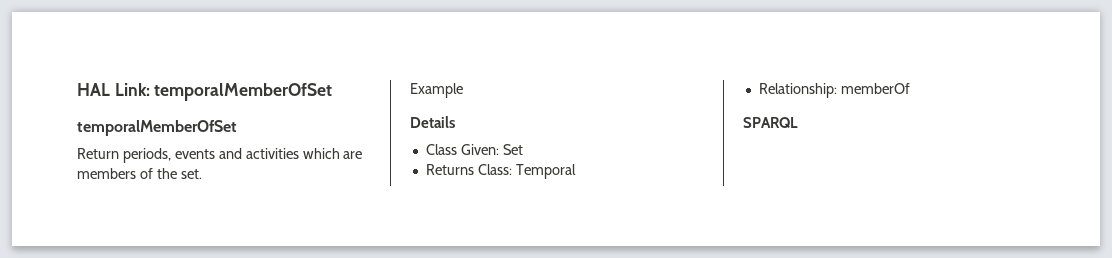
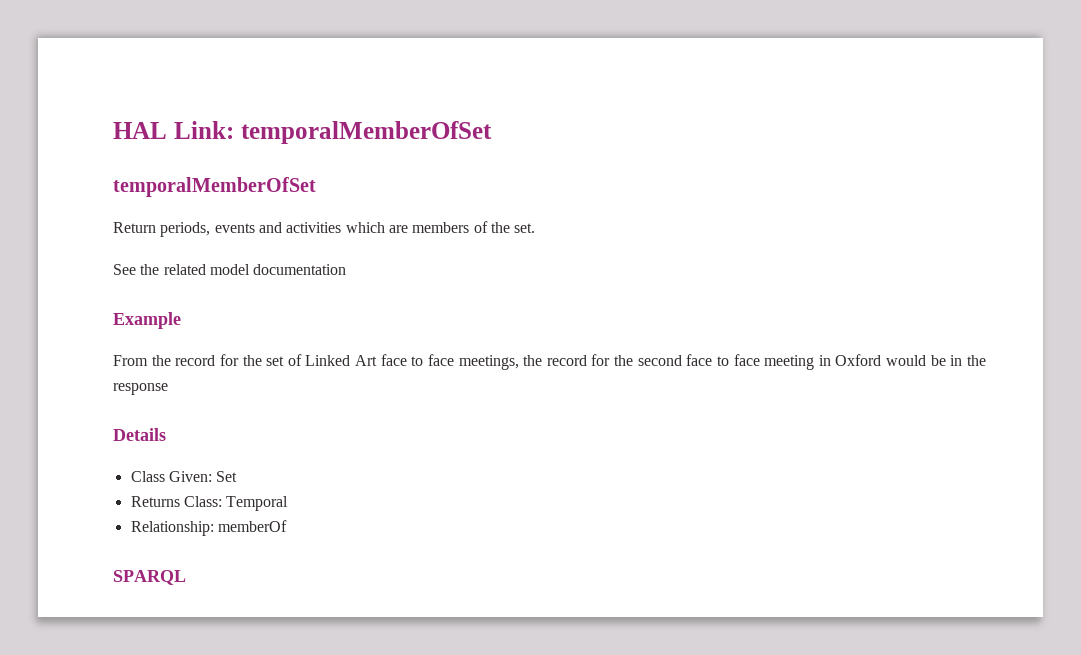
+ See the related model documentation
  Example
+ From the record for the set of Linked Art face to face meetings, the record for the second face to face meeting in Oxford would be in the response

